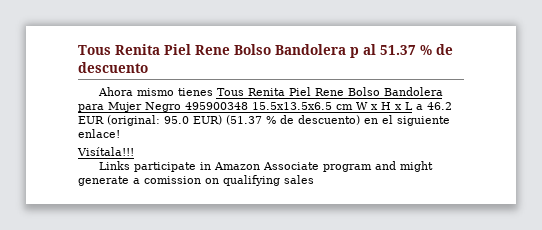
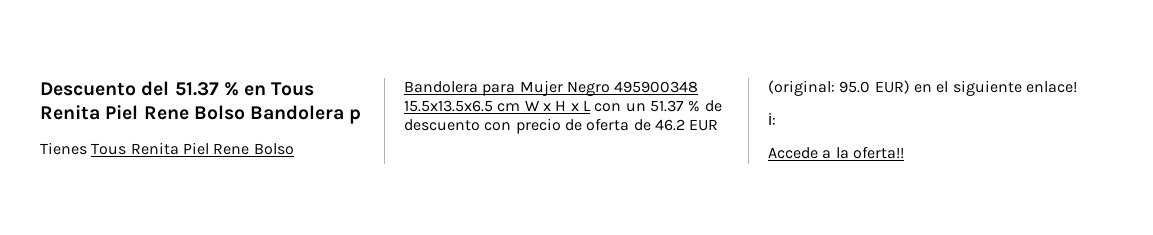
- Tous Renita Piel Rene Bolso Bandolera p al 51.37 % de descuento
- Ahora mismo tienes Tous Renita Piel Rene Bolso Bandolera para Mujer Negro 495900348 15.5x13.5x6.5 cm W x H x L a 46.2 EUR (original: 95.0 EUR) (51.37 % de descuento) en el siguiente enlace!
+ Descuento del 51.37 % en Tous Renita Piel Rene Bolso Bandolera p
+ Tienes Tous Renita Piel Rene Bolso Bandolera para Mujer Negro 495900348 15.5x13.5x6.5 cm W x H x L con un 51.37 % de descuento con precio de oferta de 46.2 EUR (original: 95.0 EUR) en el siguiente enlace!
- Visítala!!!
- Links participate in Amazon Associate program and might generate a comission on qualifying sales
+ ℹ:
+ Accede a la oferta!!

